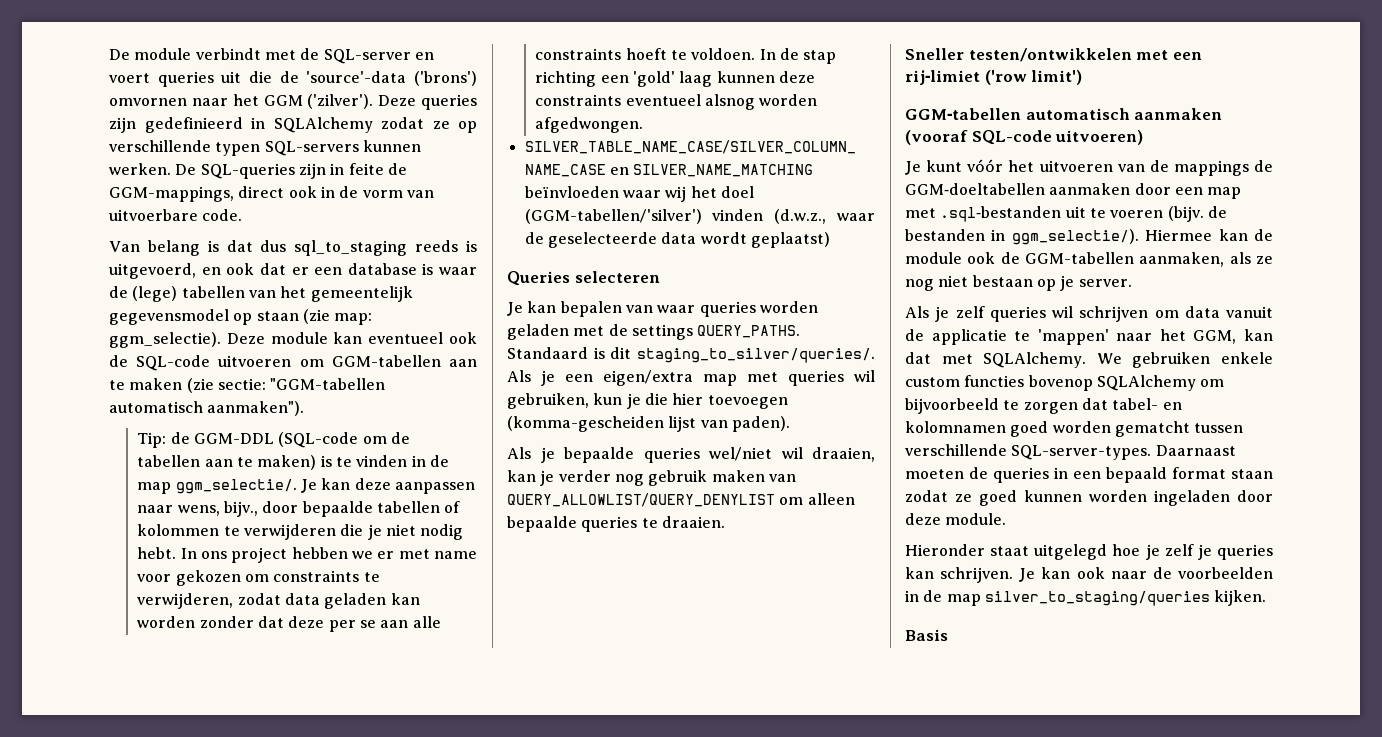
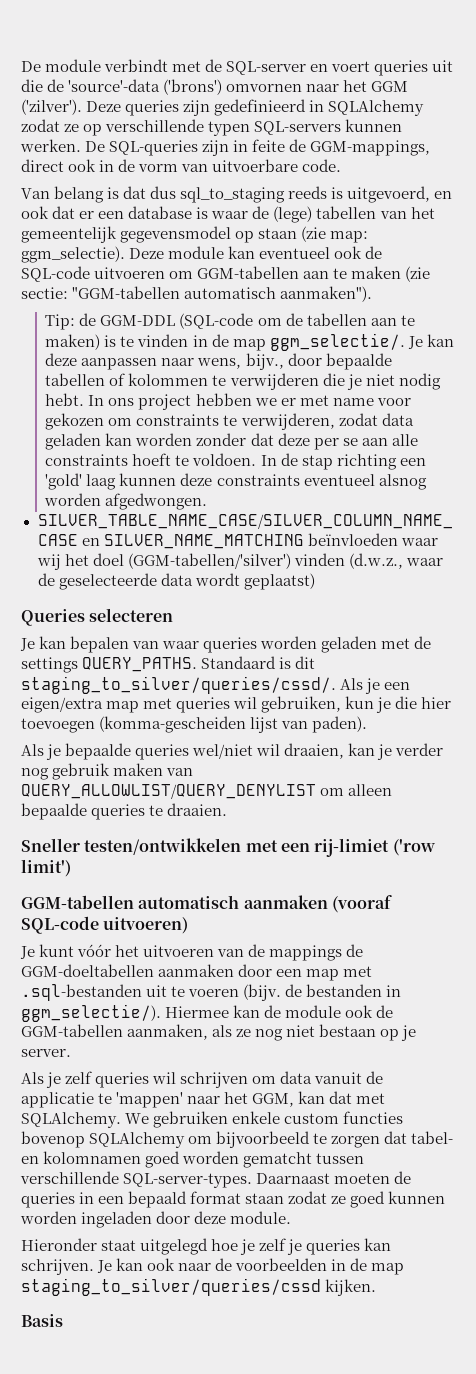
- Standaard is dit staging_to_silver/queries/.
+ Standaard is dit staging_to_silver/queries/cssd/.
- Je kan ook naar de voorbeelden in de map silver_to_staging/queries kijken.
+ Je kan ook naar de voorbeelden in de map staging_to_silver/queries/cssd kijken.

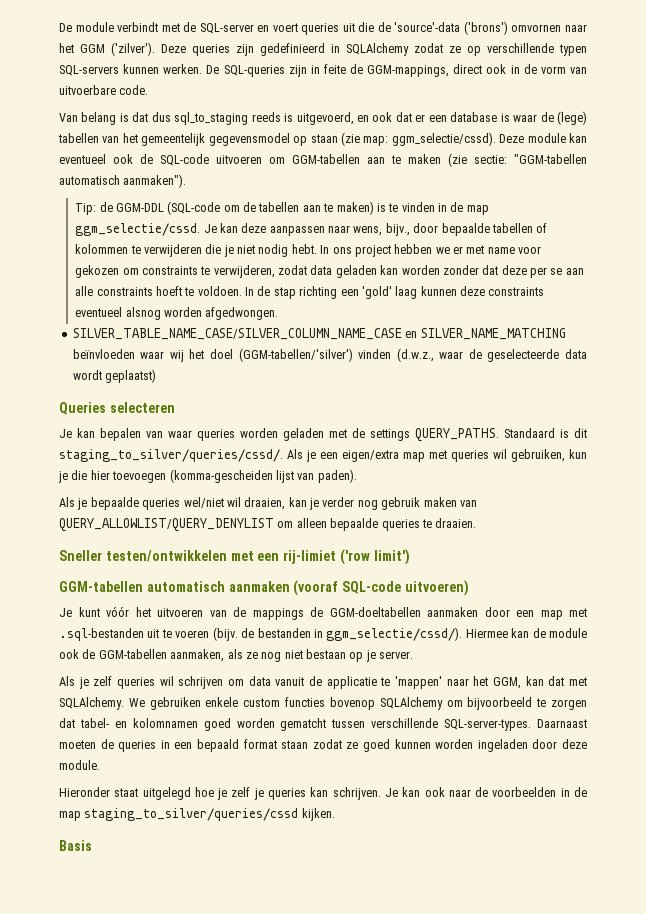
- Van belang is dat dus sql_to_staging reeds is uitgevoerd, en ook dat er een database is waar de (lege) tabellen van het gemeentelijk gegevensmodel op staan (zie map: ggm_selectie).
+ Van belang is dat dus sql_to_staging reeds is uitgevoerd, en ook dat er een database is waar de (lege) tabellen van het gemeentelijk gegevensmodel op staan (zie map: ggm_selectie/cssd).
- Tip: de GGM-DDL (SQL-code om de tabellen aan te maken) is te vinden in de map ggm_selectie/.
+ Tip: de GGM-DDL (SQL-code om de tabellen aan te maken) is te vinden in de map ggm_selectie/cssd.
- Je kunt vóór het uitvoeren van de mappings de GGM‑doeltabellen aanmaken door een map met .sql‑bestanden uit te voeren (bijv. de bestanden in ggm_selectie/).
+ Je kunt vóór het uitvoeren van de mappings de GGM‑doeltabellen aanmaken door een map met .sql‑bestanden uit te voeren (bijv. de bestanden in ggm_selectie/cssd/).

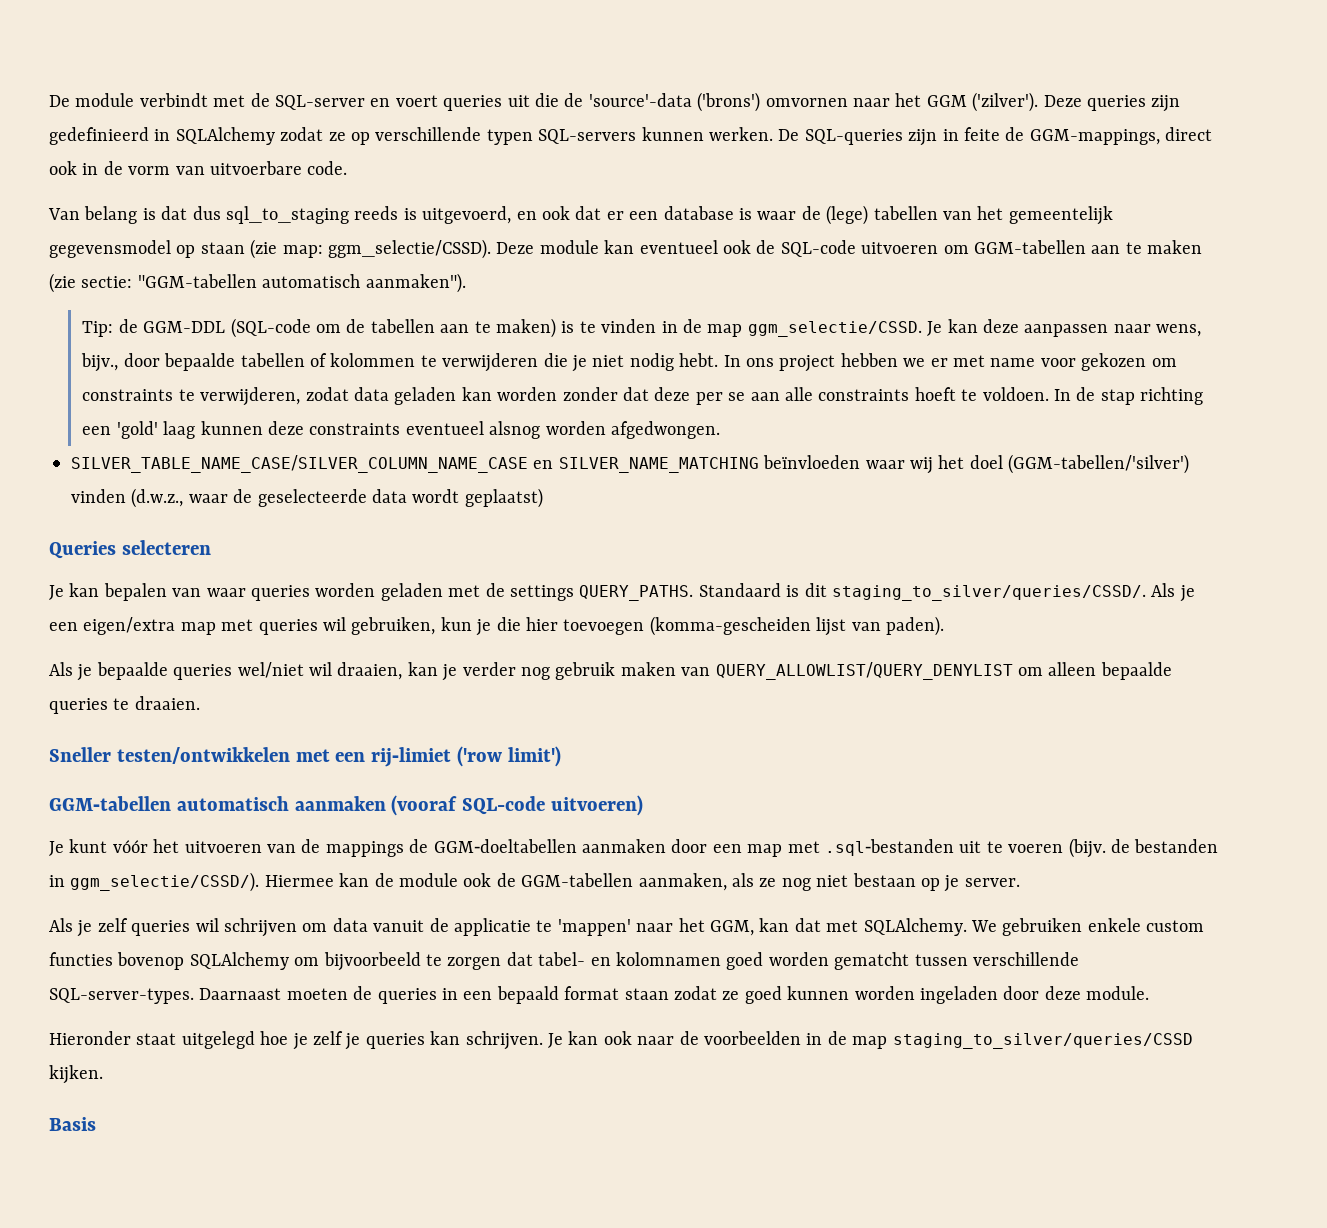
- Van belang is dat dus sql_to_staging reeds is uitgevoerd, en ook dat er een database is waar de (lege) tabellen van het gemeentelijk gegevensmodel op staan (zie map: ggm_selectie/cssd).
+ Van belang is dat dus sql_to_staging reeds is uitgevoerd, en ook dat er een database is waar de (lege) tabellen van het gemeentelijk gegevensmodel op staan (zie map: ggm_selectie/CSSD).
- Tip: de GGM-DDL (SQL-code om de tabellen aan te maken) is te vinden in de map ggm_selectie/cssd.
+ Tip: de GGM-DDL (SQL-code om de tabellen aan te maken) is te vinden in de map ggm_selectie/CSSD.
- Standaard is dit staging_to_silver/queries/cssd/.
+ Standaard is dit staging_to_silver/queries/CSSD/.
- Je kunt vóór het uitvoeren van de mappings de GGM‑doeltabellen aanmaken door een map met .sql‑bestanden uit te voeren (bijv. de bestanden in ggm_selectie/cssd/).
+ Je kunt vóór het uitvoeren van de mappings de GGM‑doeltabellen aanmaken door een map met .sql‑bestanden uit te voeren (bijv. de bestanden in ggm_selectie/CSSD/).
- Je kan ook naar de voorbeelden in de map staging_to_silver/queries/cssd kijken.
+ Je kan ook naar de voorbeelden in de map staging_to_silver/queries/CSSD kijken.

